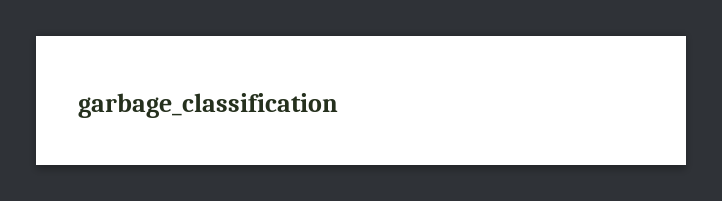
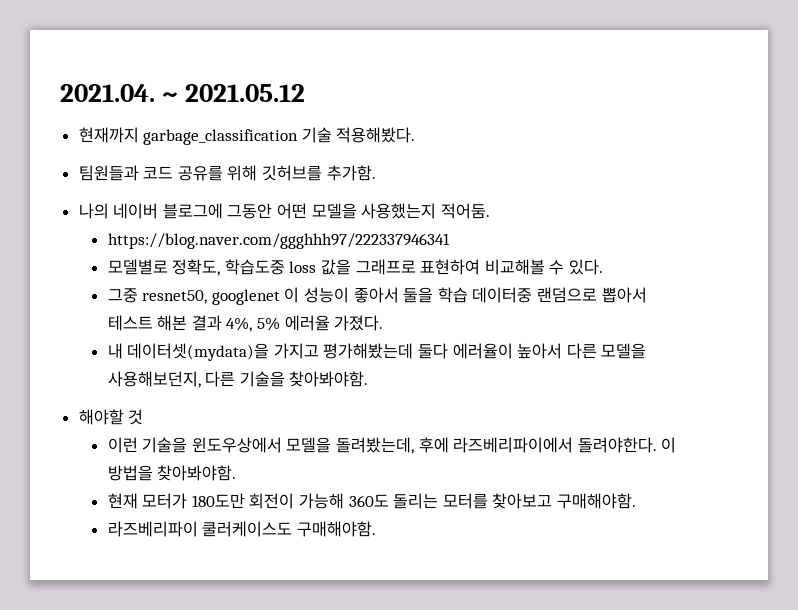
- garbage_classification
+ 2021.04. ~ 2021.05.12
+ 현재까지 garbage_classification 기술 적용해봤다.
+ 팀원들과 코드 공유를 위해 깃허브를 추가함.
+ 나의 네이버 블로그에 그동안 어떤 모델을 사용했는지 적어둠.
+ https://blog.naver.com/ggghhh97/222337946341
+ 모델별로 정확도, 학습도중 loss 값을 그래프로 표현하여 비교해볼 수 있다.
+ 그중 resnet50, googlenet 이 성능이 좋아서 둘을 학습 데이터중 랜덤으로 뽑아서 테스트 해본 결과 4%, 5% 에러율 가졌다.
+ 내 데이터셋(mydata)을 가지고 평가해봤는데 둘다 에러율이 높아서 다른 모델을 사용해보던지, 다른 기술을 찾아봐야함.
+ 해야할 것
+ 이런 기술을 윈도우상에서 모델을 돌려봤는데, 후에 라즈베리파이에서 돌려야한다. 이 방법을 찾아봐야함.
+ 현재 모터가 180도만 회전이 가능해 360도 돌리는 모터를 찾아보고 구매해야함.
+ 라즈베리파이 쿨러케이스도 구매해야함.

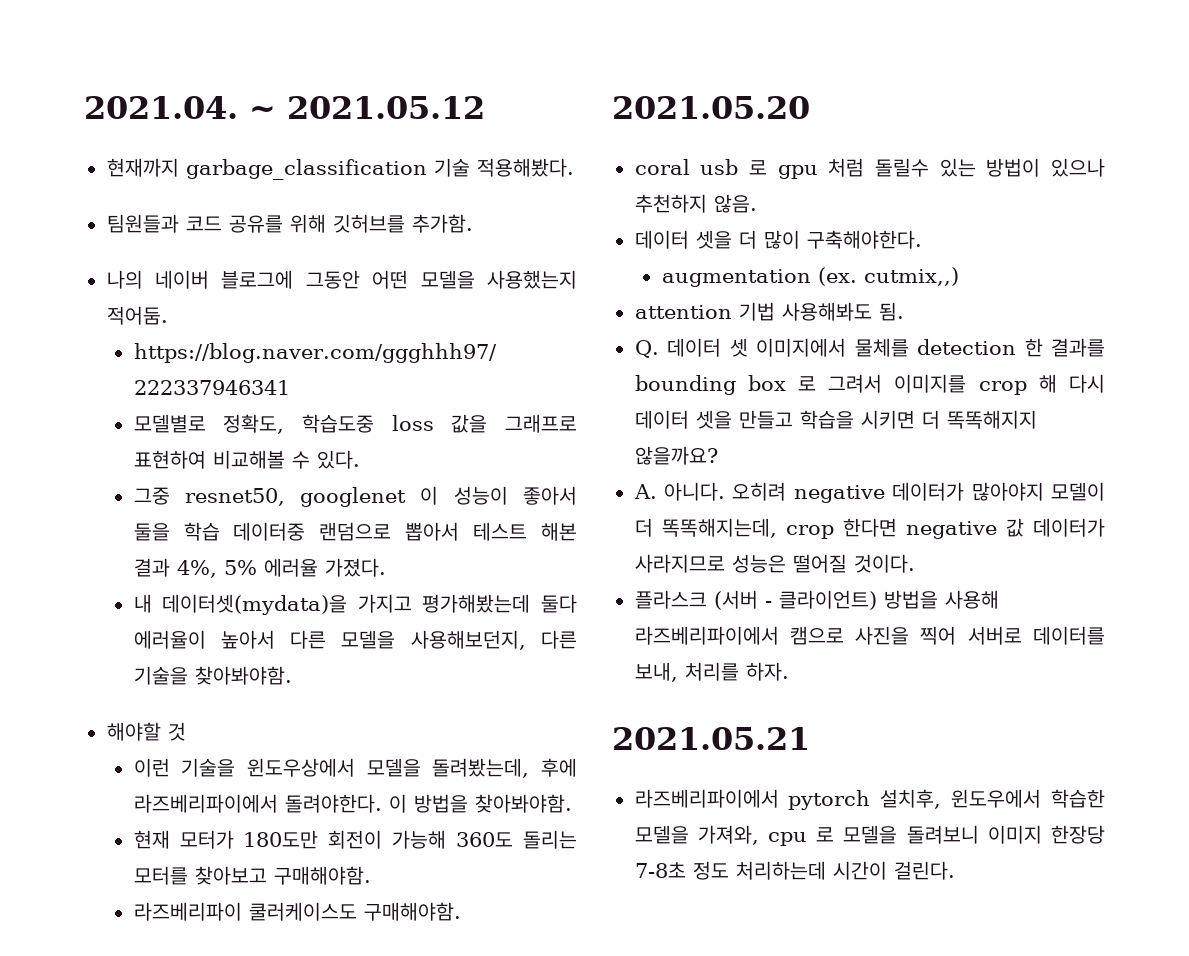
+ 2021.05.20
+ coral usb 로 gpu 처럼 돌릴수 있는 방법이 있으나 추천하지 않음.
+ 데이터 셋을 더 많이 구축해야한다.
+ augmentation (ex. cutmix,,)
+ attention 기법 사용해봐도 됨.
+ Q. 데이터 셋 이미지에서 물체를 detection 한 결과를 bounding box 로 그려서 이미지를 crop 해 다시 데이터 셋을 만들고 학습을 시키면 더 똑똑해지지 않을까요?
+ A. 아니다. 오히려 negative 데이터가 많아야지 모델이 더 똑똑해지는데, crop 한다면 negative 값 데이터가 사라지므로 성능은 떨어질 것이다.
+ 플라스크 (서버 - 클라이언트) 방법을 사용해 라즈베리파이에서 캠으로 사진을 찍어 서버로 데이터를 보내, 처리를 하자.
+ 2021.05.21
+ 라즈베리파이에서 pytorch 설치후, 윈도우에서 학습한 모델을 가져와, cpu 로 모델을 돌려보니 이미지 한장당 7-8초 정도 처리하는데 시간이 걸린다.

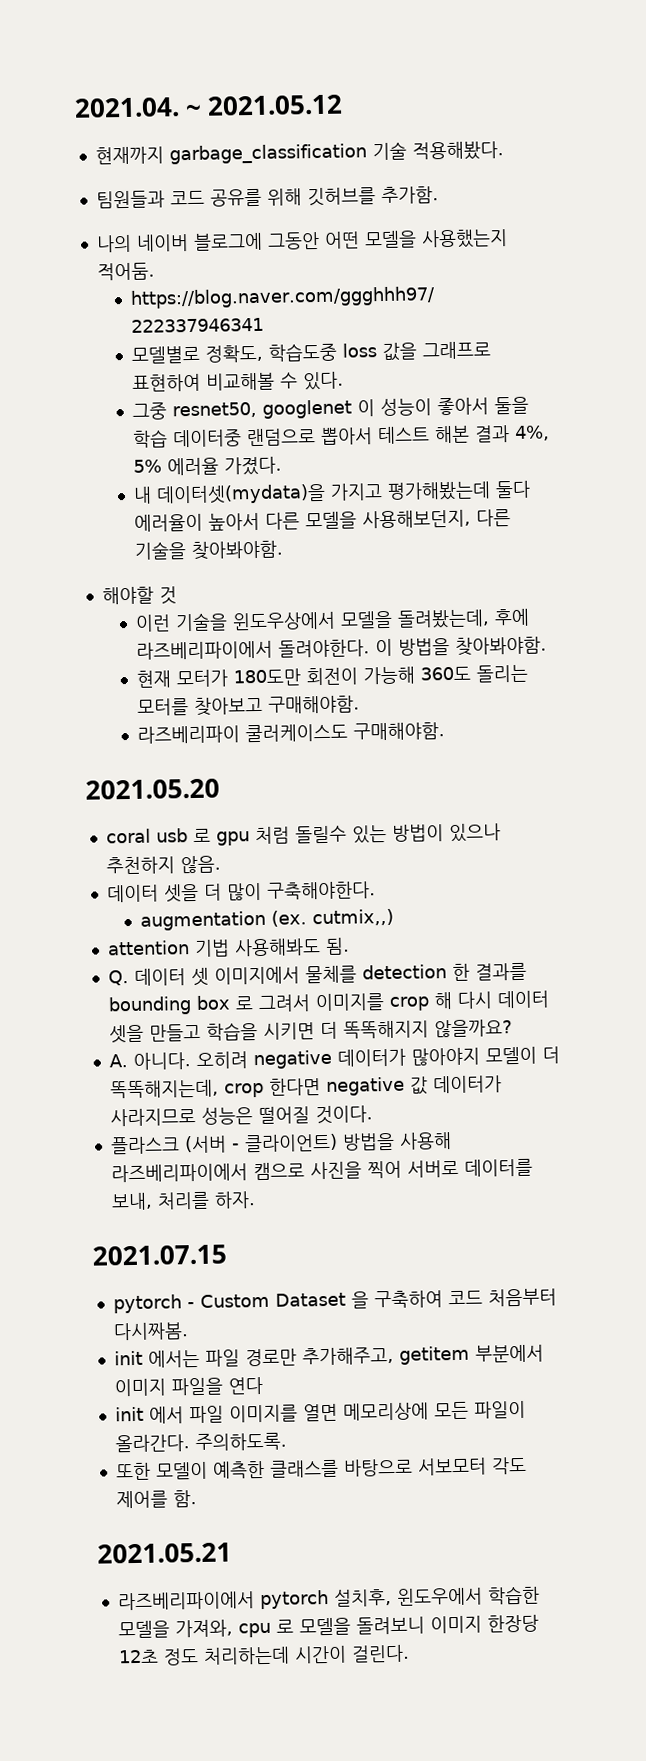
+ 2021.07.15
+ pytorch - Custom Dataset 을 구축하여 코드 처음부터 다시짜봄.
+ init 에서는 파일 경로만 추가해주고, getitem 부분에서 이미지 파일을 연다
+ init 에서 파일 이미지를 열면 메모리상에 모든 파일이 올라간다. 주의하도록.
+ 또한 모델이 예측한 클래스를 바탕으로 서보모터 각도 제어를 함.
- 라즈베리파이에서 pytorch 설치후, 윈도우에서 학습한 모델을 가져와, cpu 로 모델을 돌려보니 이미지 한장당 7-8초 정도 처리하는데 시간이 걸린다.
+ 라즈베리파이에서 pytorch 설치후, 윈도우에서 학습한 모델을 가져와, cpu 로 모델을 돌려보니 이미지 한장당 12초 정도 처리하는데 시간이 걸린다.

